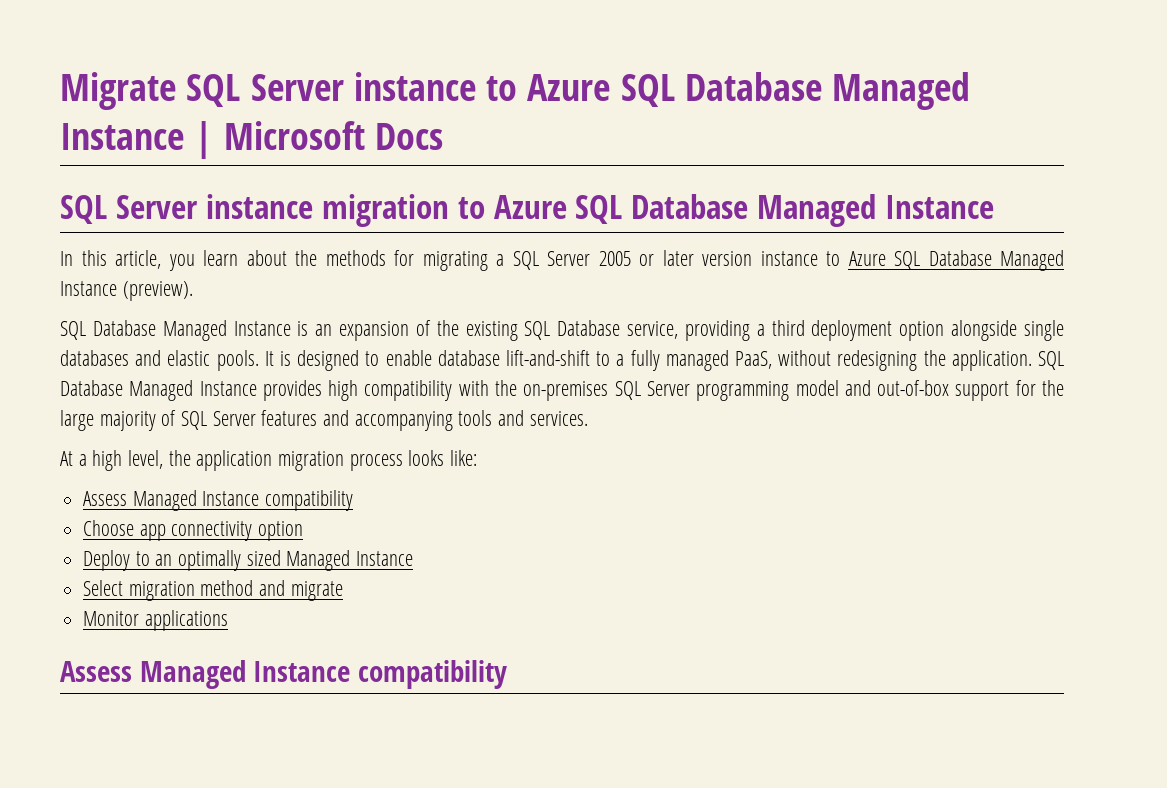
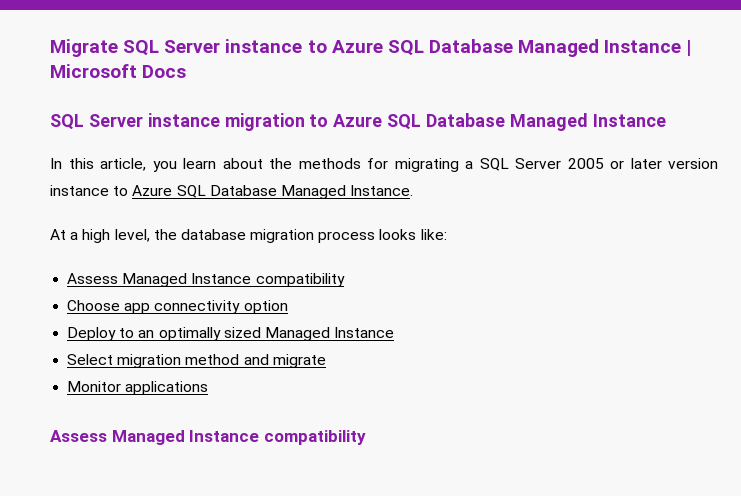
- In this article, you learn about the methods for migrating a SQL Server 2005 or later version instance to Azure SQL Database Managed Instance (preview).
- SQL Database Managed Instance is an expansion of the existing SQL Database service, providing a third deployment option alongside single databases and elastic pools. It is designed to enable database lift-and-shift to a fully managed PaaS, without redesigning the application. SQL Database Managed Instance provides high compatibility with the on-premises SQL Server programming model and out-of-box support for the large majority of SQL Server features and accompanying tools and services.
+ In this article, you learn about the methods for migrating a SQL Server 2005 or later version instance to Azure SQL Database Managed Instance.
- At a high level, the application migration process looks like:
+ At a high level, the database migration process looks like:

